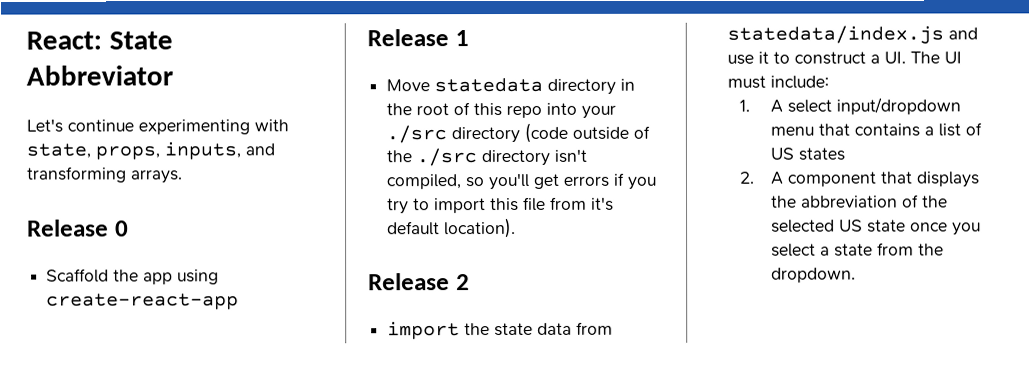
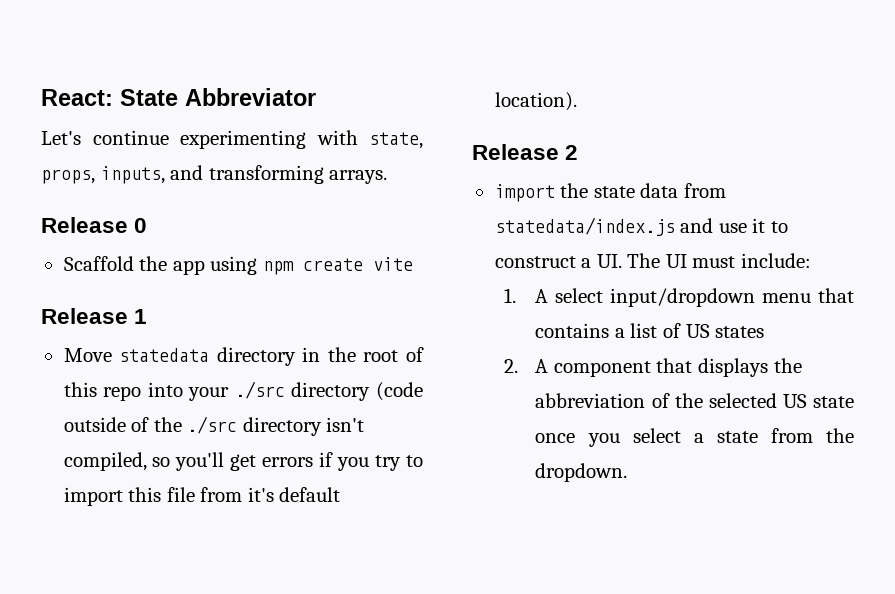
- Scaffold the app using create-react-app
+ Scaffold the app using npm create vite

